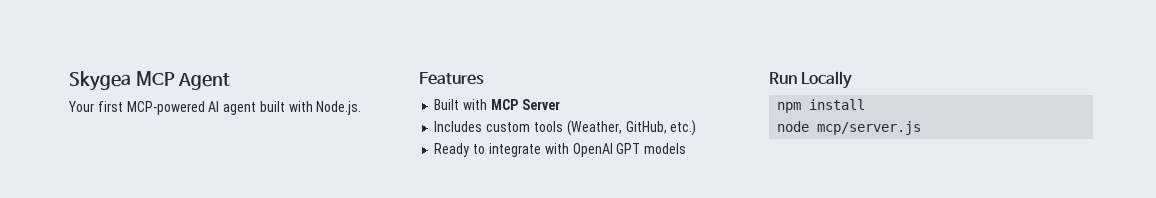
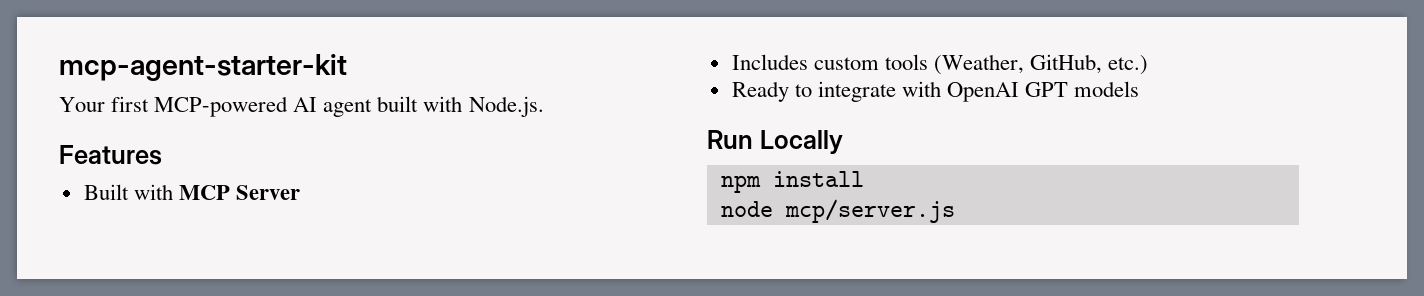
- Skygea MCP Agent
+ mcp-agent-starter-kit

